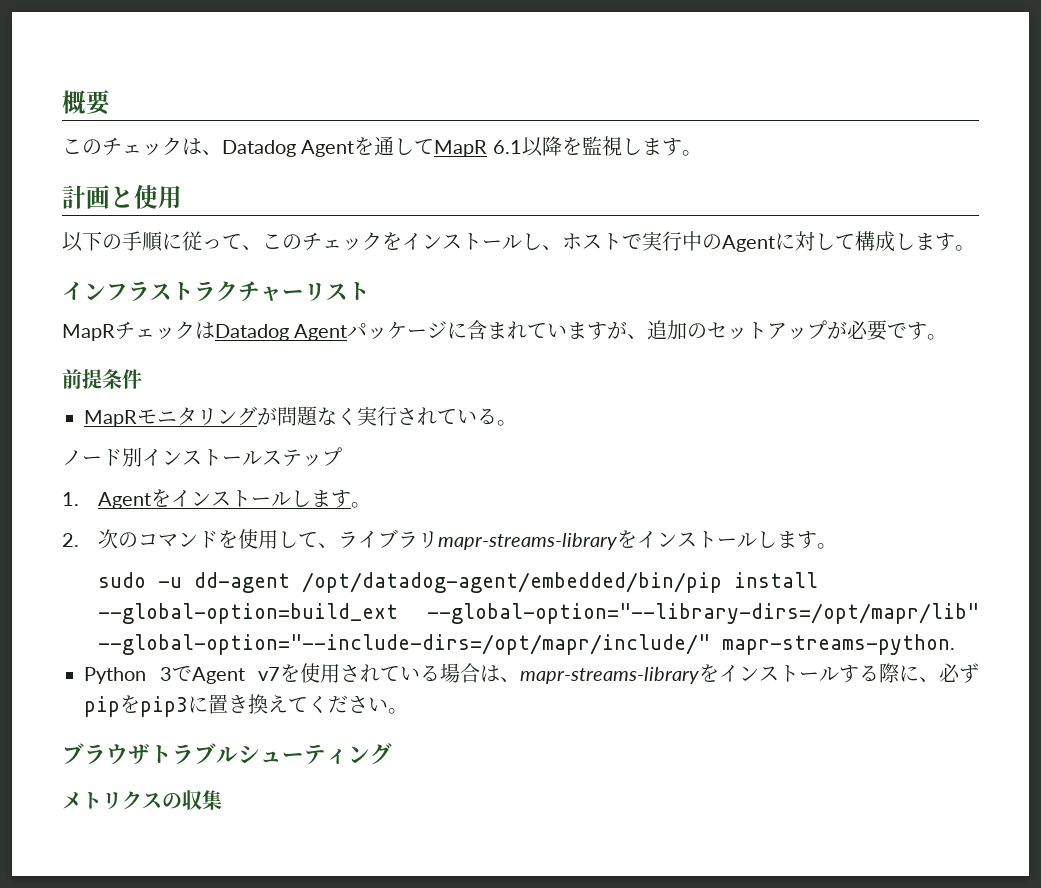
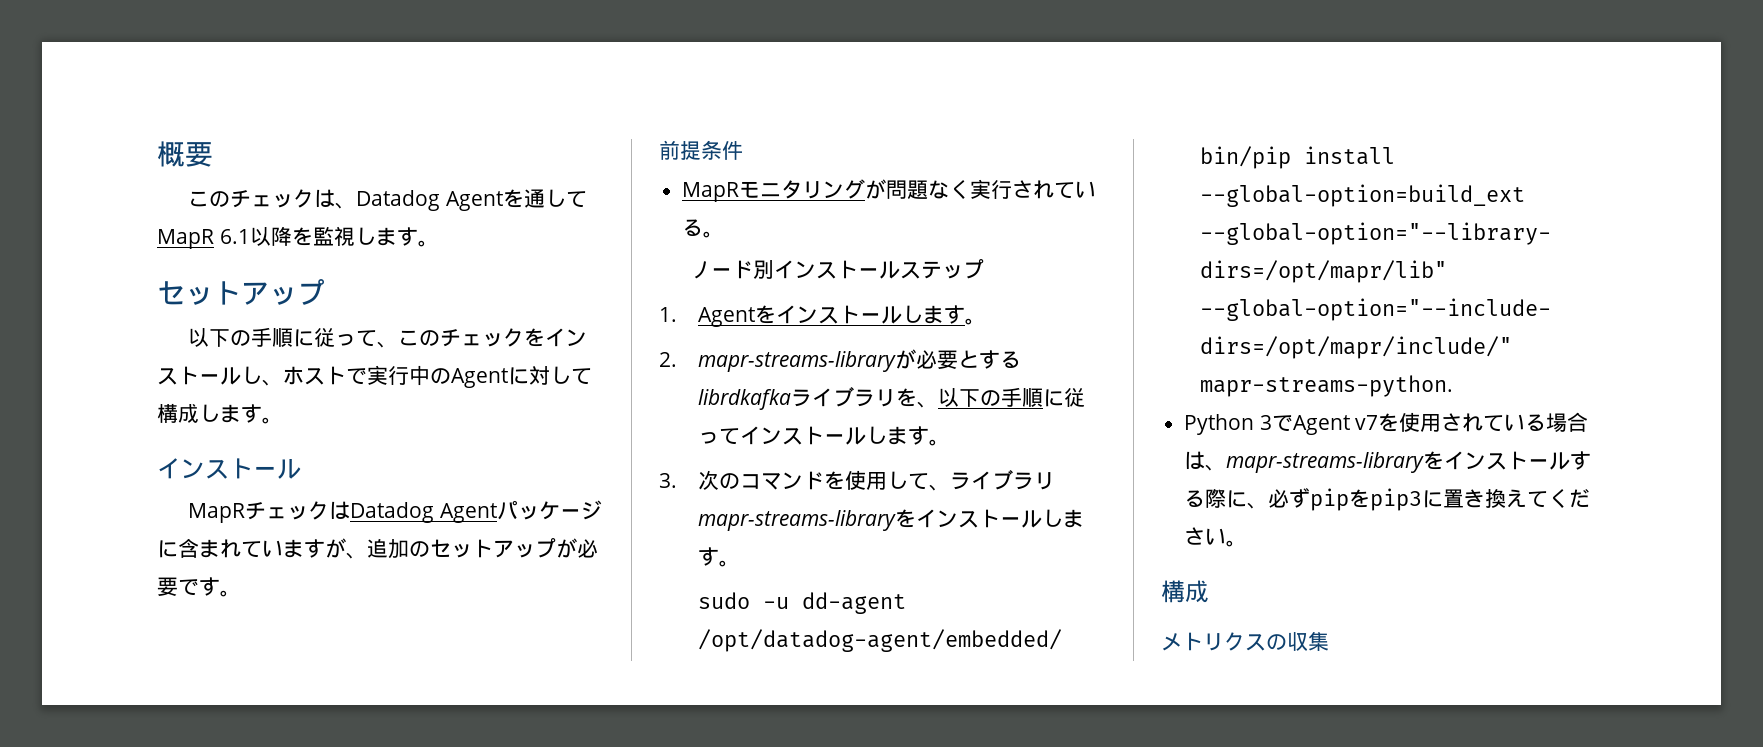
  このチェックは、Datadog Agentを通してMapR 6.1以降を監視します。
- 計画と使用
+ セットアップ
  以下の手順に従って、このチェックをインストールし、ホストで実行中のAgentに対して構成します。
- インフラストラクチャーリスト
+ インストール
- 2.次のコマンドを使用して、ライブラリmapr-streams-libraryをインストールします。
+ 2. mapr-streams-libraryが必要とするlibrdkafkaライブラリを、以下の手順に従ってインストールします。
+ 3.次のコマンドを使用して、ライブラリmapr-streams-libraryをインストールします。
  Python 3でAgent v7を使用されている場合は、mapr-streams-libraryをインストールする際に、必ずpipをpip3に置き換えてください。
- ブラウザトラブルシューティング
+ 構成

